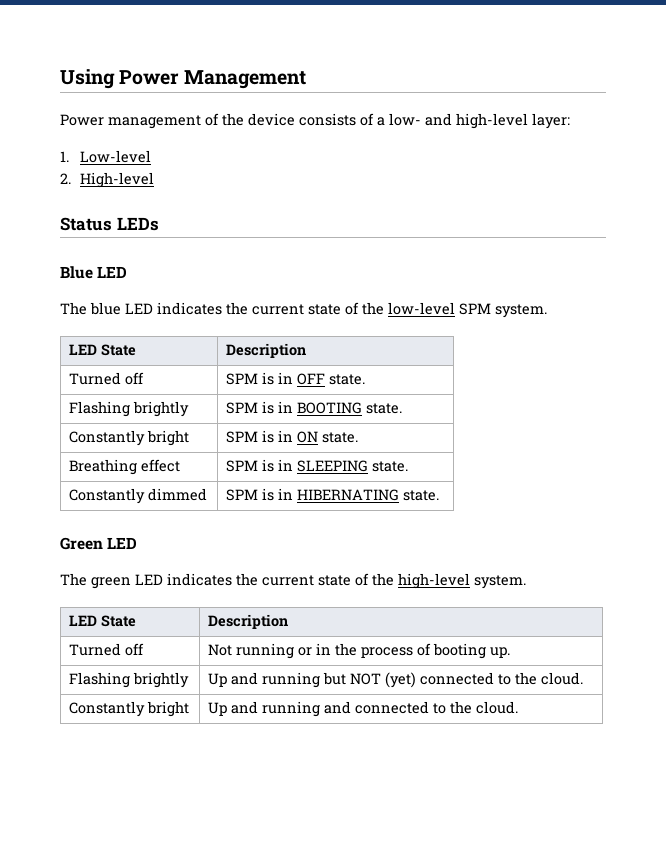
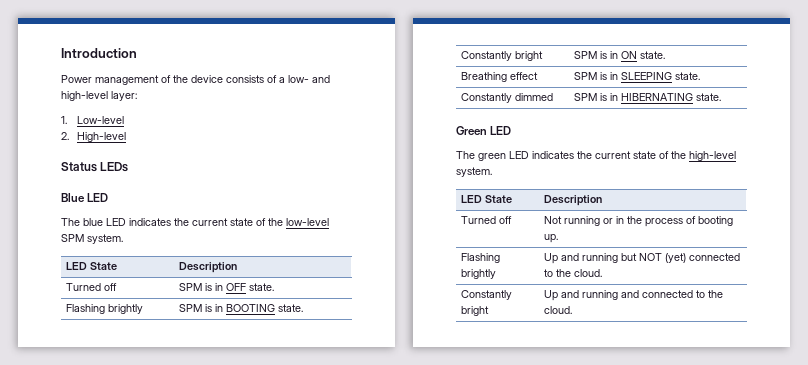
- Using Power Management
+ Introduction

